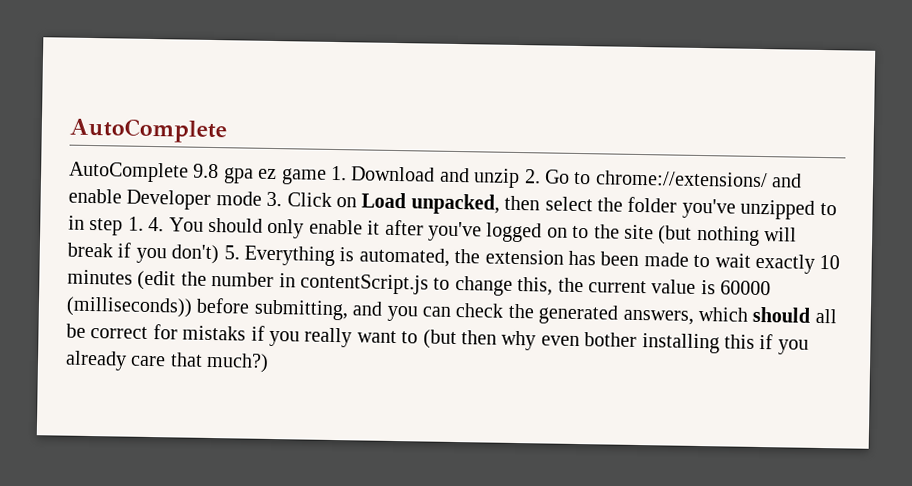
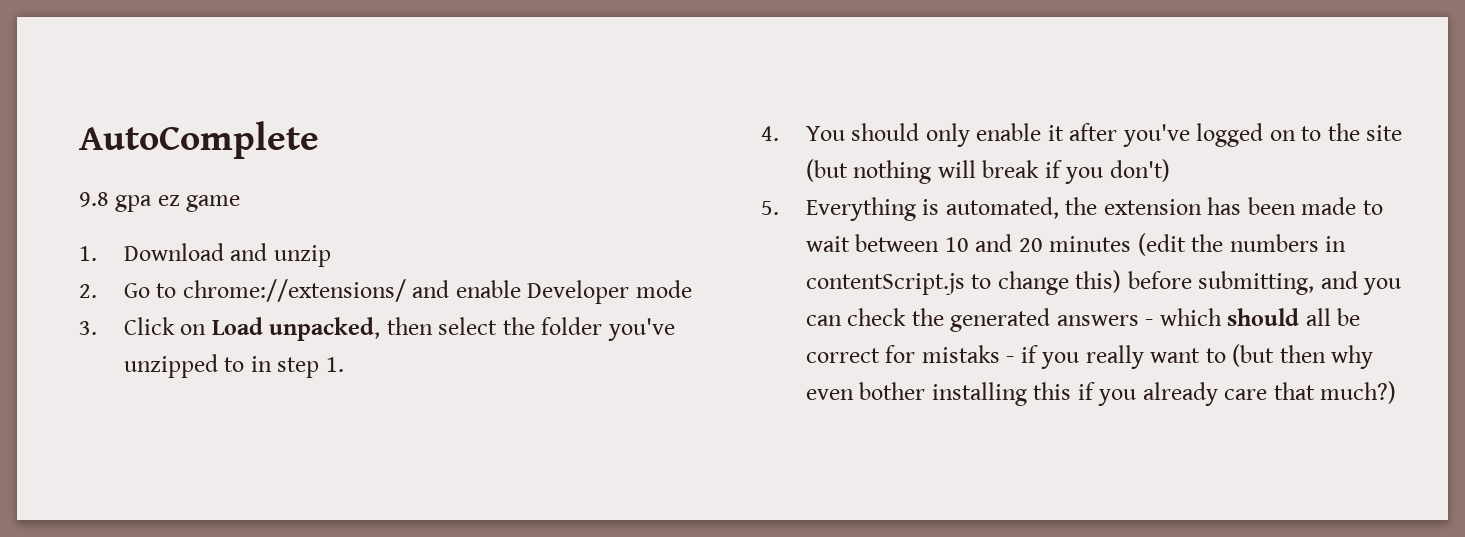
- AutoComplete 9.8 gpa ez game 1. Download and unzip 2. Go to chrome://extensions/ and enable Developer mode 3. Click on Load unpacked, then select the folder you've unzipped to in step 1. 4. You should only enable it after you've logged on to the site (but nothing will break if you don't) 5. Everything is automated, the extension has been made to wait exactly 10 minutes (edit the number in contentScript.js to change this, the current value is 60000 (milliseconds)) before submitting, and you can check the generated answers, which should all be correct for mistaks if you really want to (but then why even bother installing this if you already care that much?)
+ 9.8 gpa ez game
+ 1. Download and unzip
+ 2. Go to chrome://extensions/ and enable Developer mode
+ 3. Click on Load unpacked, then select the folder you've unzipped to in step 1.
+ 4. You should only enable it after you've logged on to the site (but nothing will break if you don't)
+ 5. Everything is automated, the extension has been made to wait between 10 and 20 minutes (edit the numbers in contentScript.js to change this) before submitting, and you can check the generated answers - which should all be correct for mistaks - if you really want to (but then why even bother installing this if you already care that much?)

